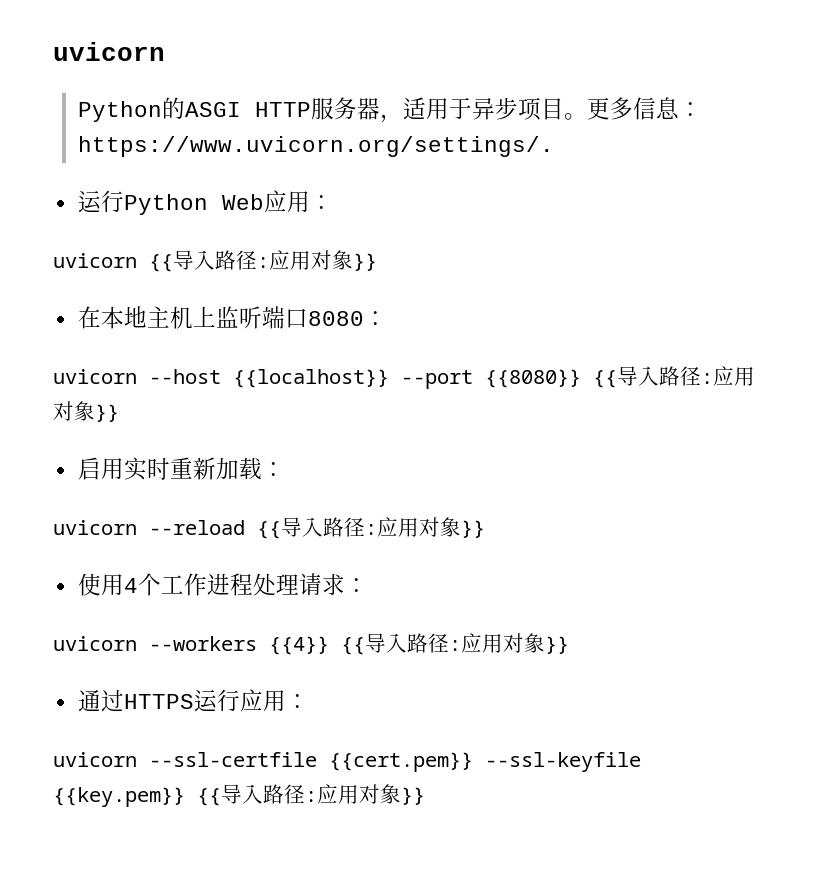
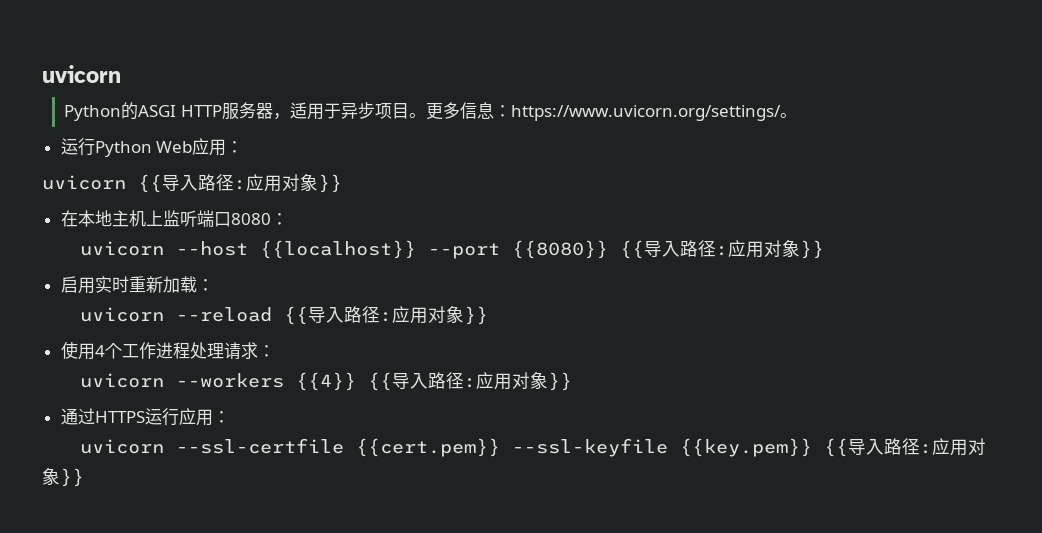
- 更多信息：https://www.uvicorn.org/settings/.
+ 更多信息：https://www.uvicorn.org/settings/。

